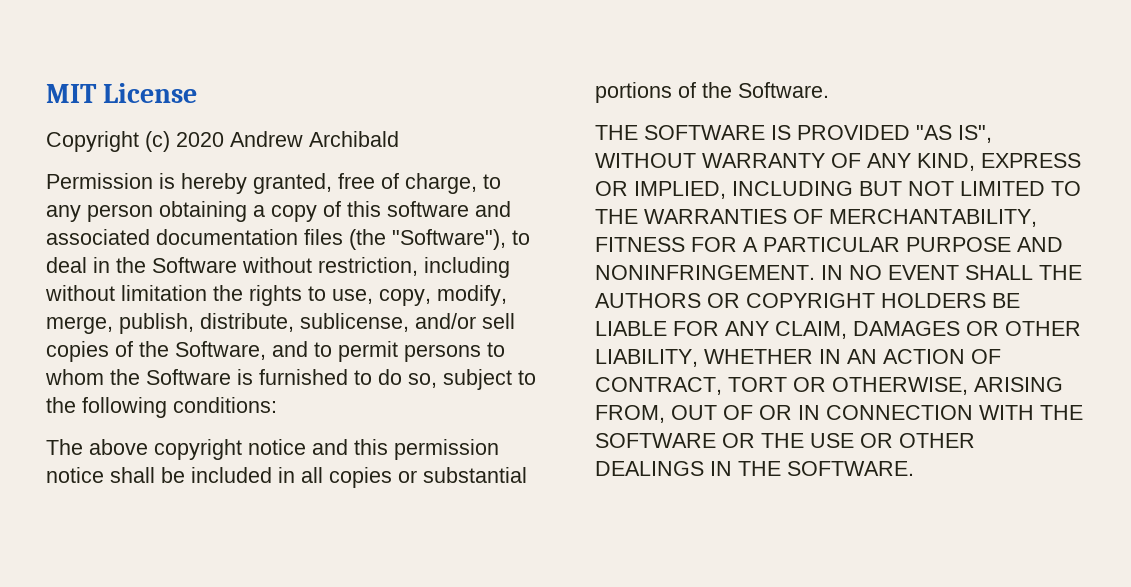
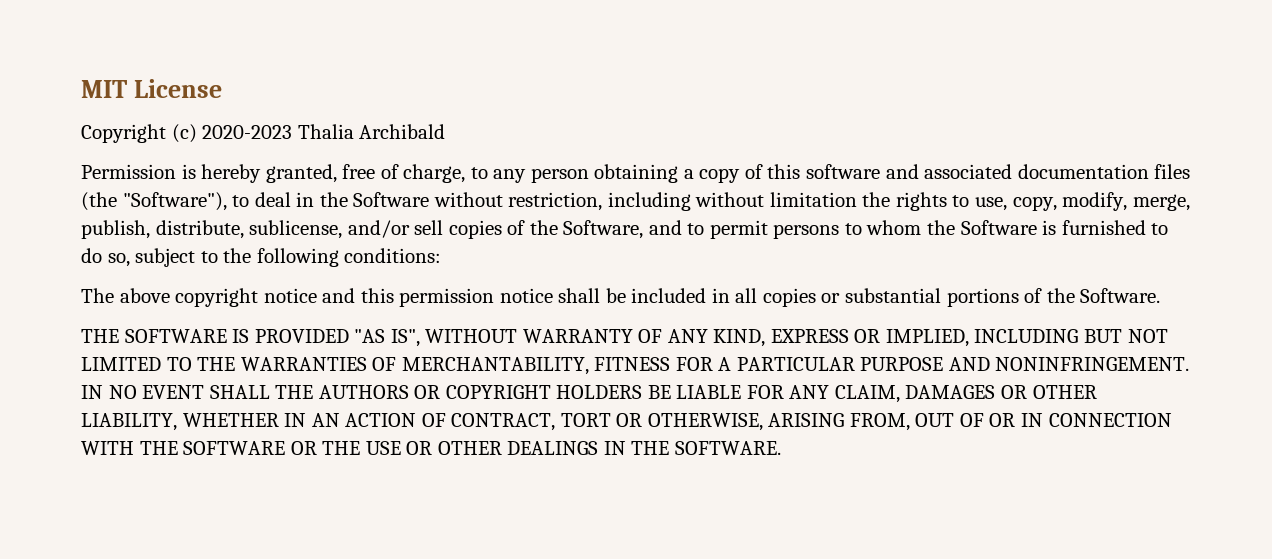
- Copyright (c) 2020 Andrew Archibald
+ Copyright (c) 2020-2023 Thalia Archibald

